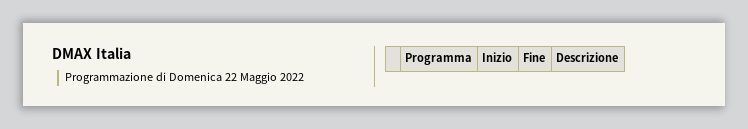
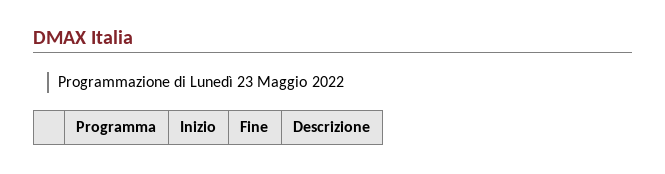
- Programmazione di Domenica 22 Maggio 2022
+ Programmazione di Lunedì 23 Maggio 2022

